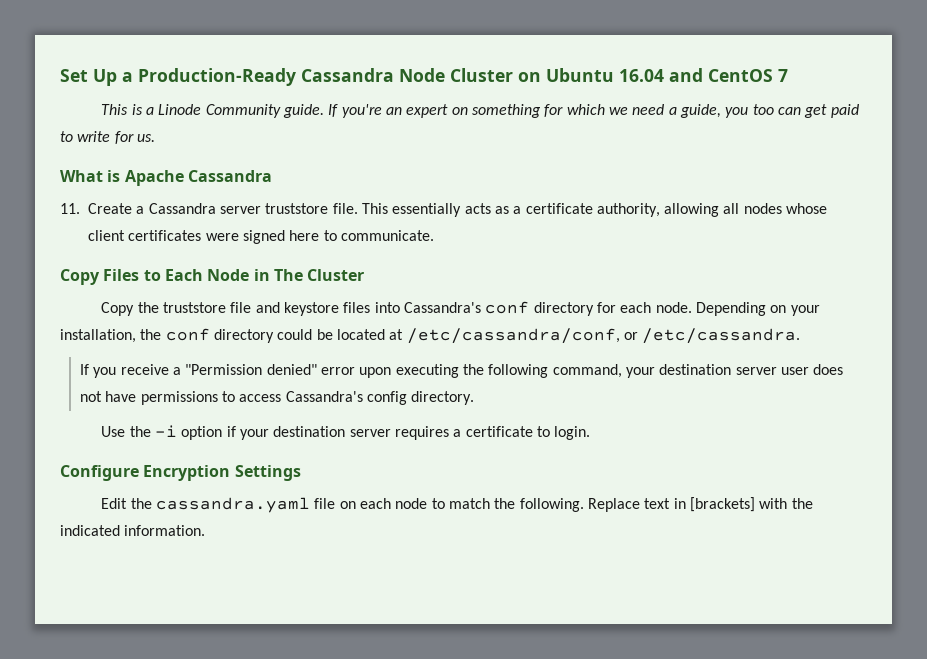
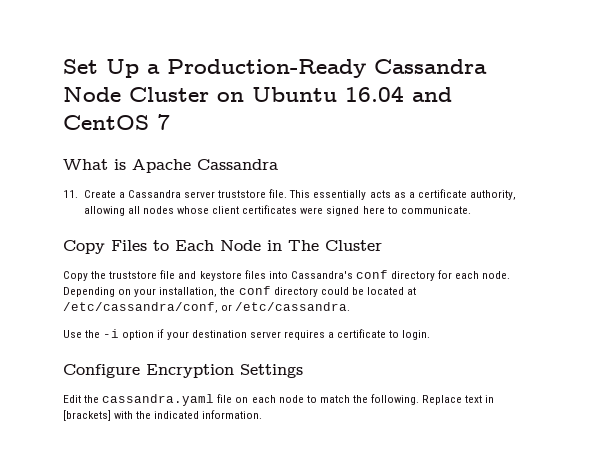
- This is a Linode Community guide. If you're an expert on something for which we need a guide, you too can get paid to write for us.
- If you receive a "Permission denied" error upon executing the following command, your destination server user does not have permissions to access Cassandra's config directory.

